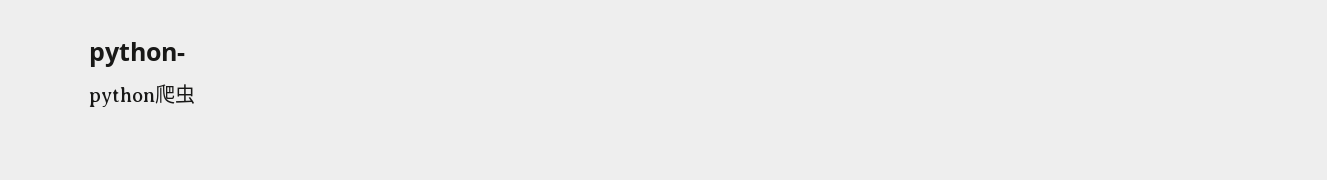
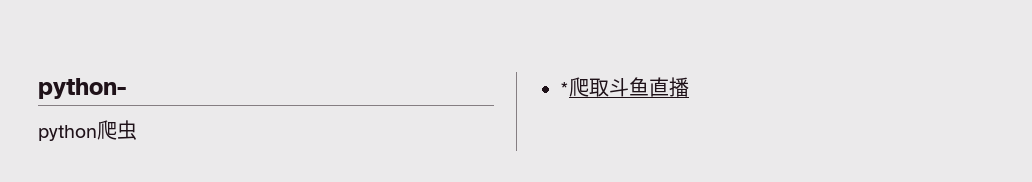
+ *爬取斗鱼直播

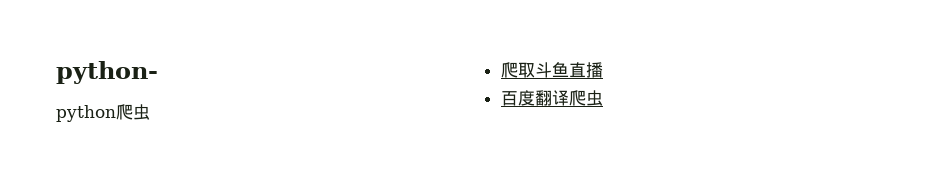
- *爬取斗鱼直播
+ 爬取斗鱼直播
+ 百度翻译爬虫

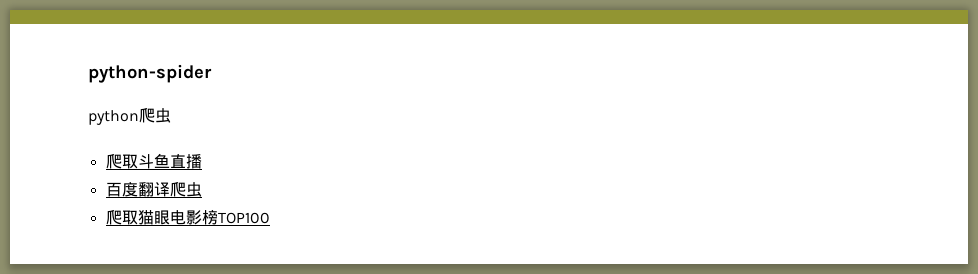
- python-
+ python-spider
+ 爬取猫眼电影榜TOP100

